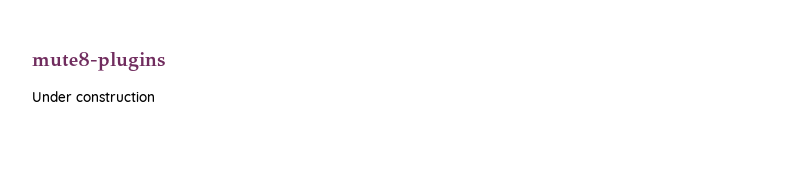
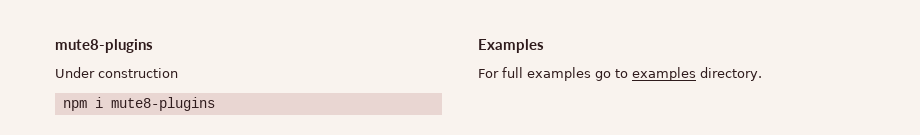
+ npm i mute8-plugins
+ Examples
+ For full examples go to examples directory.

